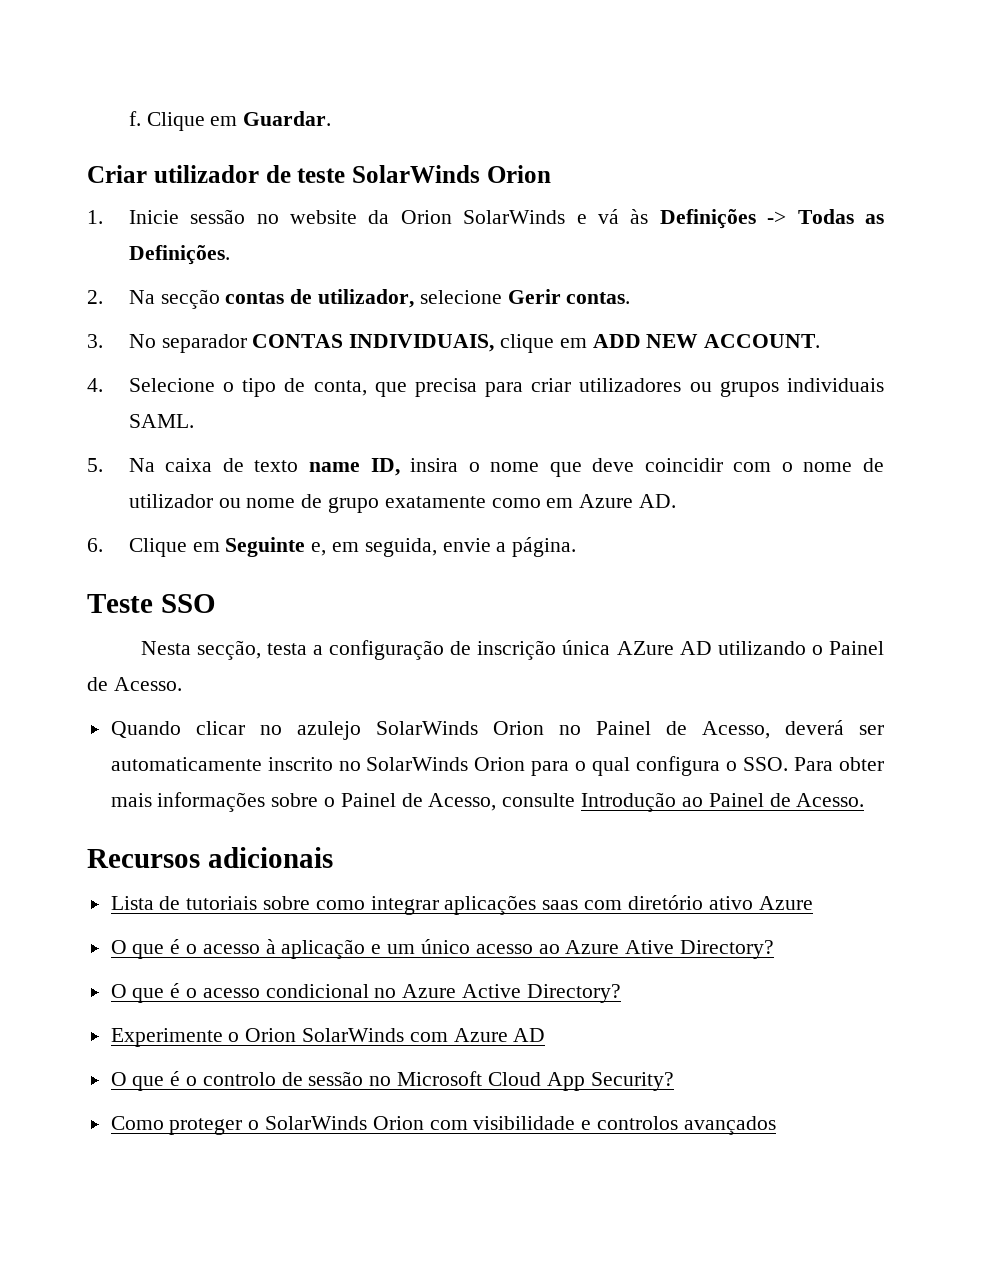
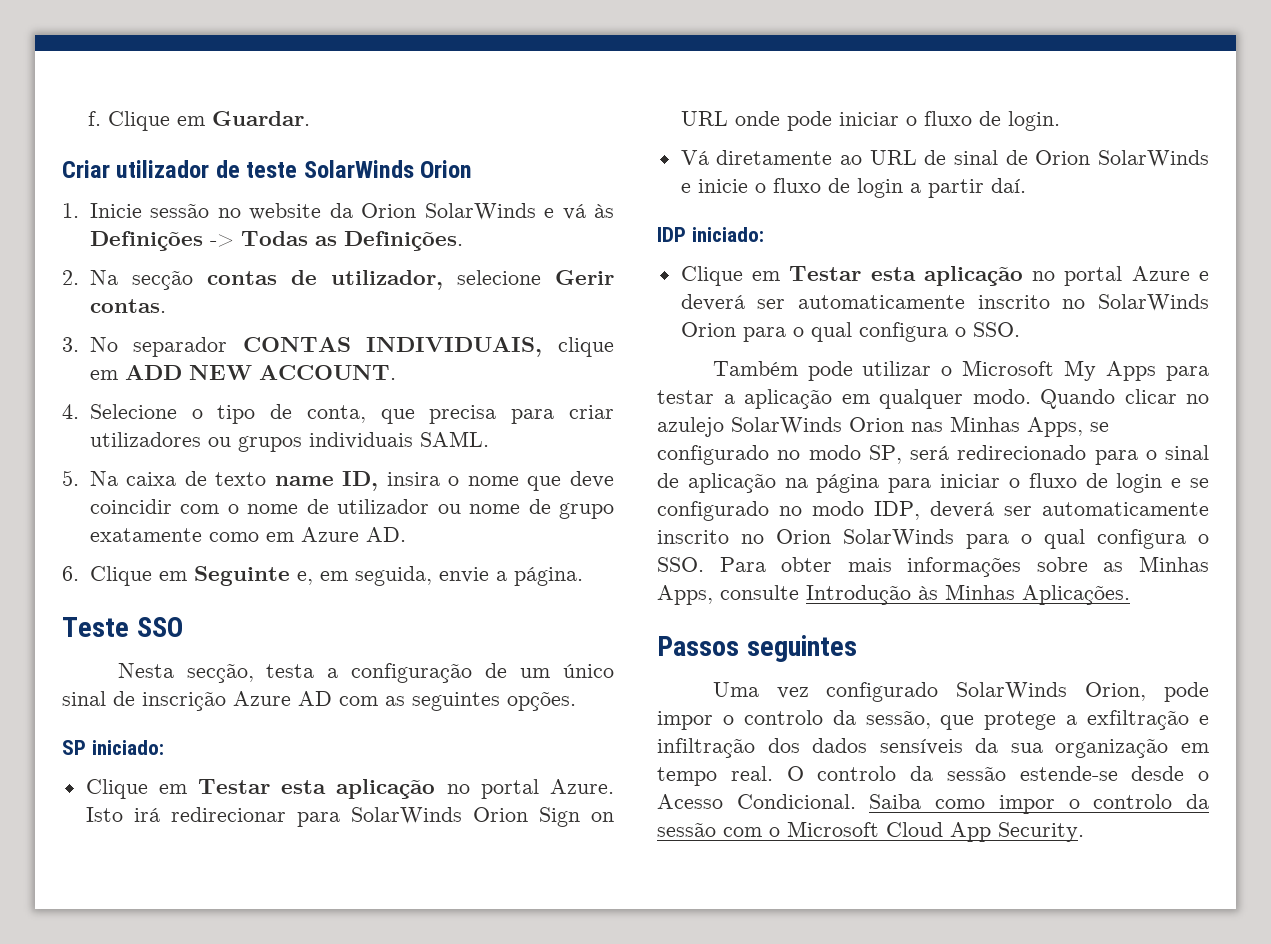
- Nesta secção, testa a configuração de inscrição única AZure AD utilizando o Painel de Acesso.
- Quando clicar no azulejo SolarWinds Orion no Painel de Acesso, deverá ser automaticamente inscrito no SolarWinds Orion para o qual configura o SSO. Para obter mais informações sobre o Painel de Acesso, consulte Introdução ao Painel de Acesso.
- Recursos adicionais
- Lista de tutoriais sobre como integrar aplicações saas com diretório ativo Azure
- O que é o acesso à aplicação e um único acesso ao Azure Ative Directory?
- O que é o acesso condicional no Azure Active Directory?
- Experimente o Orion SolarWinds com Azure AD
- O que é o controlo de sessão no Microsoft Cloud App Security?
- Como proteger o SolarWinds Orion com visibilidade e controlos avançados
+ Nesta secção, testa a configuração de um único sinal de inscrição Azure AD com as seguintes opções.
+ SP iniciado:
+ Clique em Testar esta aplicação no portal Azure. Isto irá redirecionar para SolarWinds Orion Sign on URL onde pode iniciar o fluxo de login.
+ Vá diretamente ao URL de sinal de Orion SolarWinds e inicie o fluxo de login a partir daí.
+ IDP iniciado:
+ Clique em Testar esta aplicação no portal Azure e deverá ser automaticamente inscrito no SolarWinds Orion para o qual configura o SSO.
+ Também pode utilizar o Microsoft My Apps para testar a aplicação em qualquer modo. Quando clicar no azulejo SolarWinds Orion nas Minhas Apps, se configurado no modo SP, será redirecionado para o sinal de aplicação na página para iniciar o fluxo de login e se configurado no modo IDP, deverá ser automaticamente inscrito no Orion SolarWinds para o qual configura o SSO. Para obter mais informações sobre as Minhas Apps, consulte Introdução às Minhas Aplicações.
+ Passos seguintes
+ Uma vez configurado SolarWinds Orion, pode impor o controlo da sessão, que protege a exfiltração e infiltração dos dados sensíveis da sua organização em tempo real. O controlo da sessão estende-se desde o Acesso Condicional. Saiba como impor o controlo da sessão com o Microsoft Cloud App Security.

